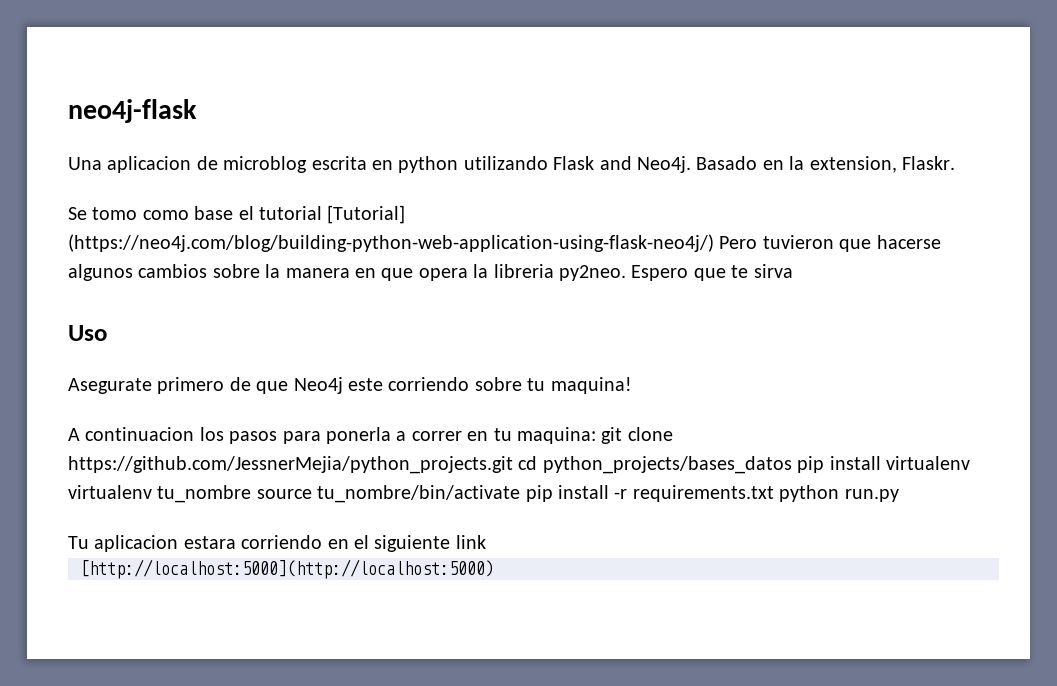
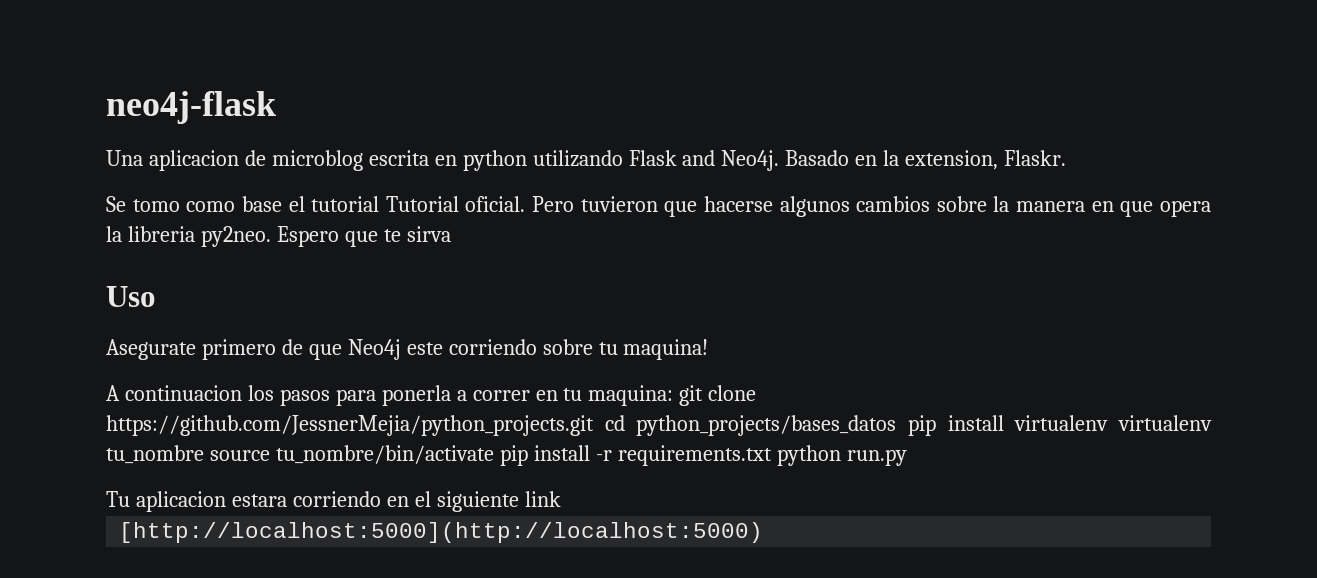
- Se tomo como base el tutorial [Tutorial] (https://neo4j.com/blog/building-python-web-application-using-flask-neo4j/) Pero tuvieron que hacerse algunos cambios sobre la manera en que opera la libreria py2neo.
+ Se tomo como base el tutorial Tutorial oficial. Pero tuvieron que hacerse algunos cambios sobre la manera en que opera la libreria py2neo.

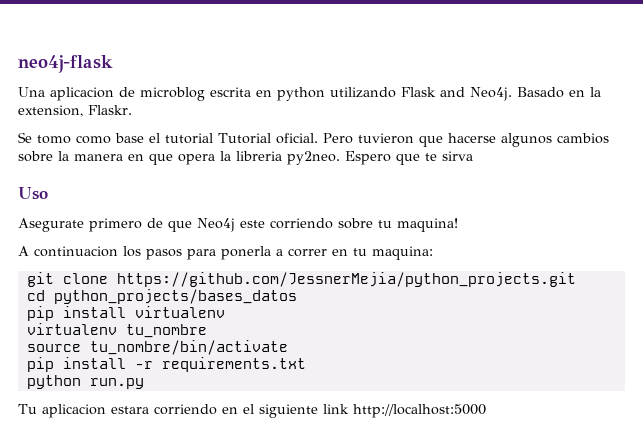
- A continuacion los pasos para ponerla a correr en tu maquina: git clone https://github.com/JessnerMejia/python_projects.git cd python_projects/bases_datos pip install virtualenv virtualenv tu_nombre source tu_nombre/bin/activate pip install -r requirements.txt python run.py
+ A continuacion los pasos para ponerla a correr en tu maquina:
+ git clone https://github.com/JessnerMejia/python_projects.git
+ cd python_projects/bases_datos
+ pip install virtualenv
+ virtualenv tu_nombre
+ source tu_nombre/bin/activate
+ pip install -r requirements.txt
+ python run.py
- Tu aplicacion estara corriendo en el siguiente link
- [http://localhost:5000](http://localhost:5000)
+ Tu aplicacion estara corriendo en el siguiente link http://localhost:5000

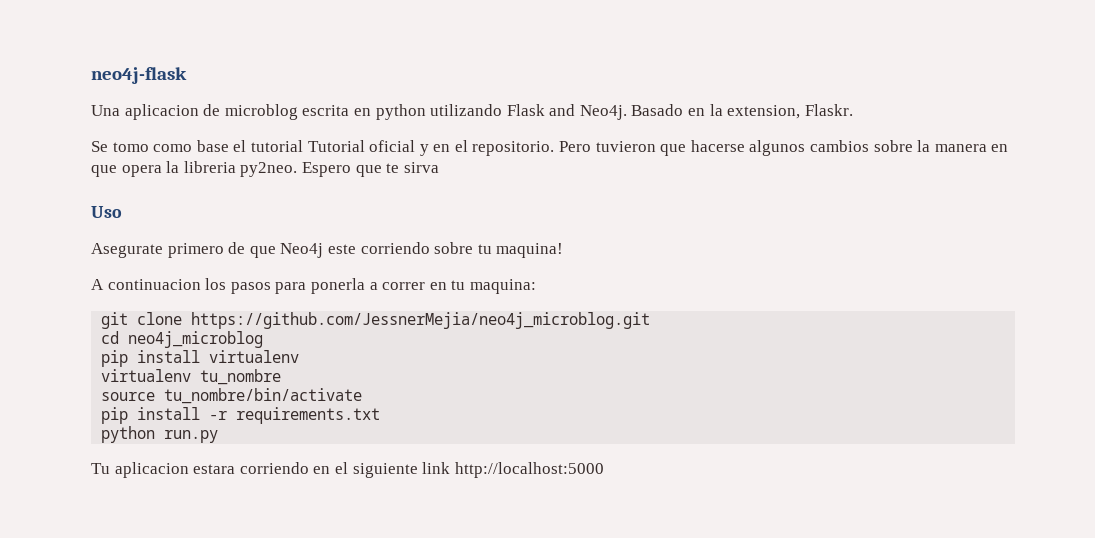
- Se tomo como base el tutorial Tutorial oficial.
+ Se tomo como base el tutorial Tutorial oficial y en el repositorio.
- git clone https://github.com/JessnerMejia/python_projects.git
+ git clone https://github.com/JessnerMejia/neo4j_microblog.git
- cd python_projects/bases_datos
+ cd neo4j_microblog

